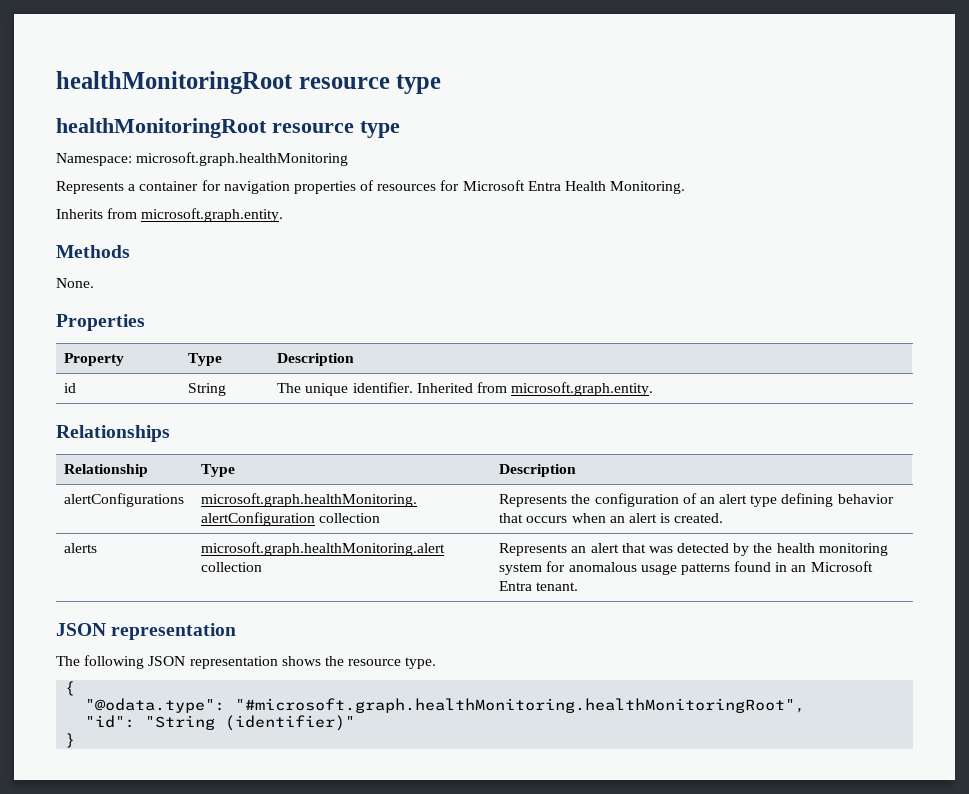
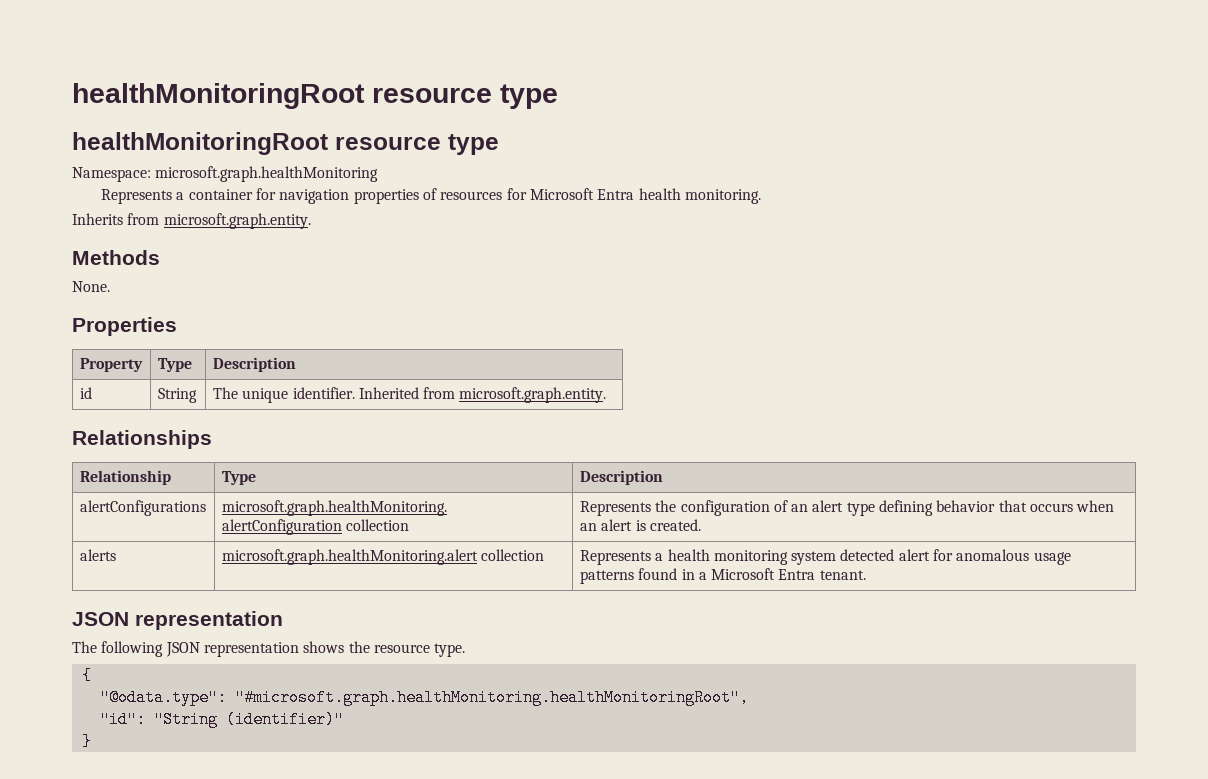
- Represents a container for navigation properties of resources for Microsoft Entra Health Monitoring.
+ Represents a container for navigation properties of resources for Microsoft Entra health monitoring.
- alerts | microsoft.graph.healthMonitoring.alert collection | Represents an alert that was detected by the health monitoring system for anomalous usage patterns found in an Microsoft Entra tenant.
+ alerts | microsoft.graph.healthMonitoring.alert collection | Represents a health monitoring system detected alert for anomalous usage patterns found in a Microsoft Entra tenant.

